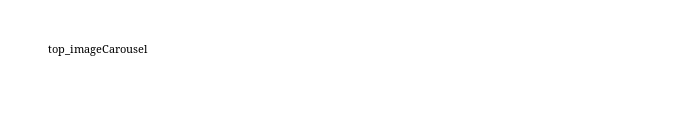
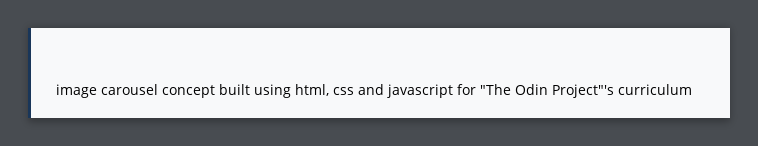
- top_imageCarousel
+ image carousel concept built using html, css and javascript for "The Odin Project"'s curriculum

